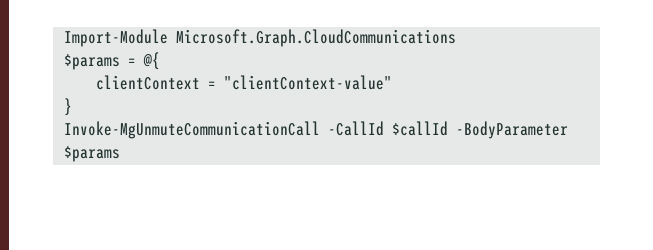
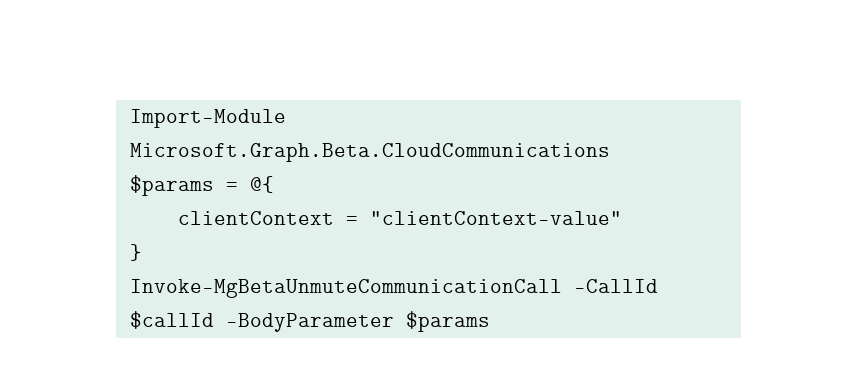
- Import-Module Microsoft.Graph.CloudCommunications
+ Import-Module Microsoft.Graph.Beta.CloudCommunications
- Invoke-MgUnmuteCommunicationCall -CallId $callId -BodyParameter $params
+ Invoke-MgBetaUnmuteCommunicationCall -CallId $callId -BodyParameter $params

